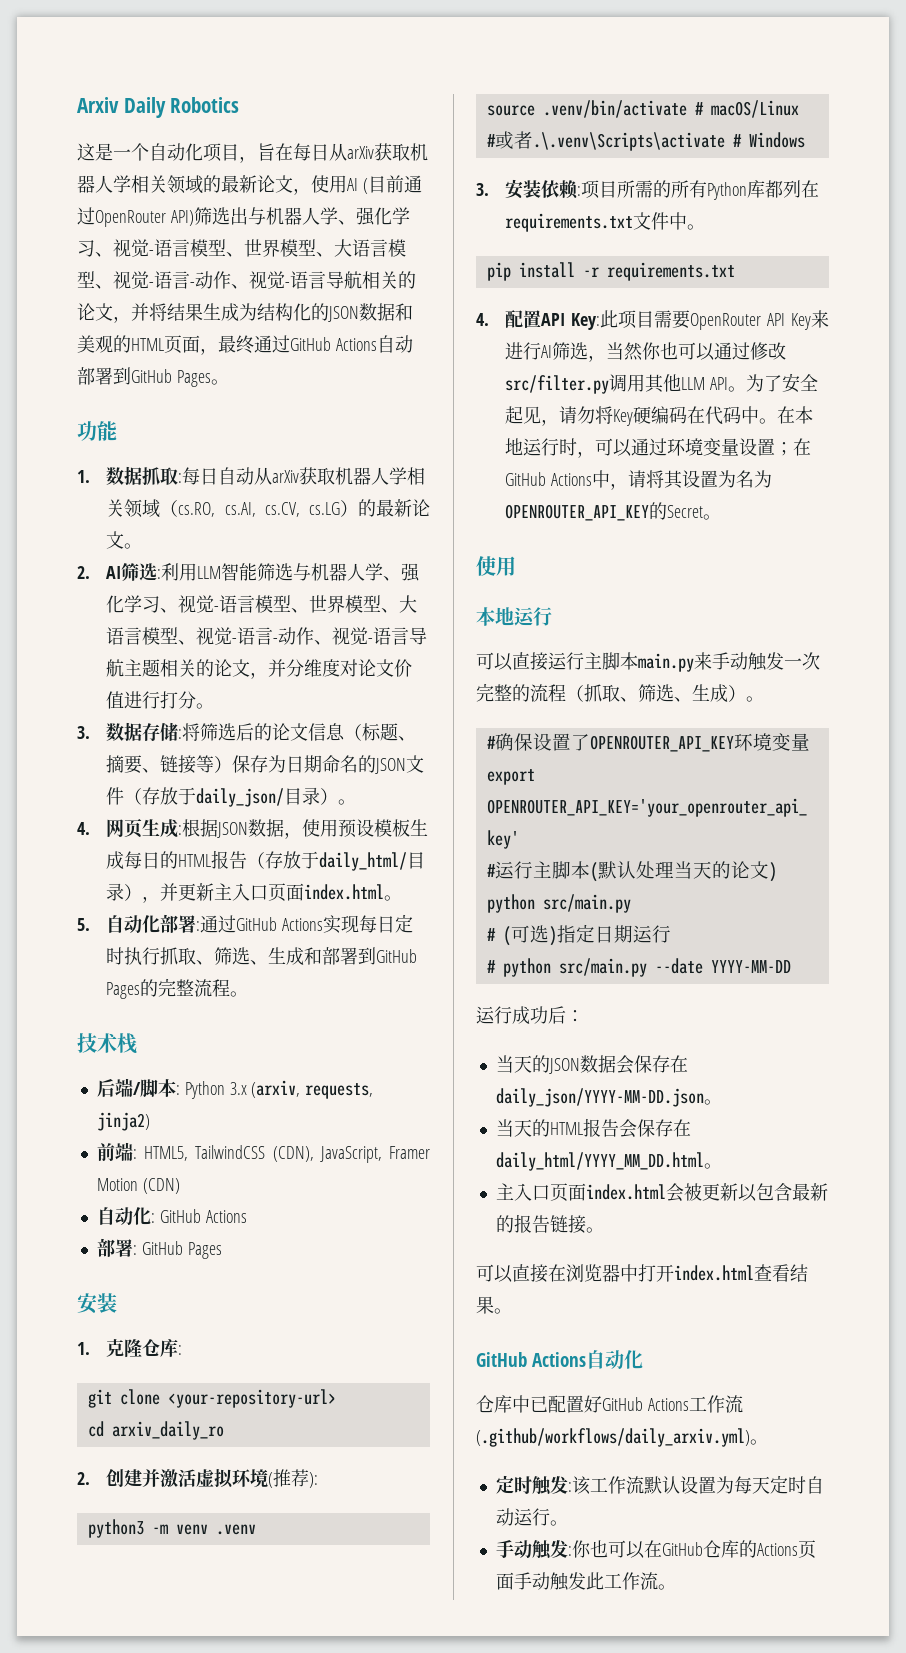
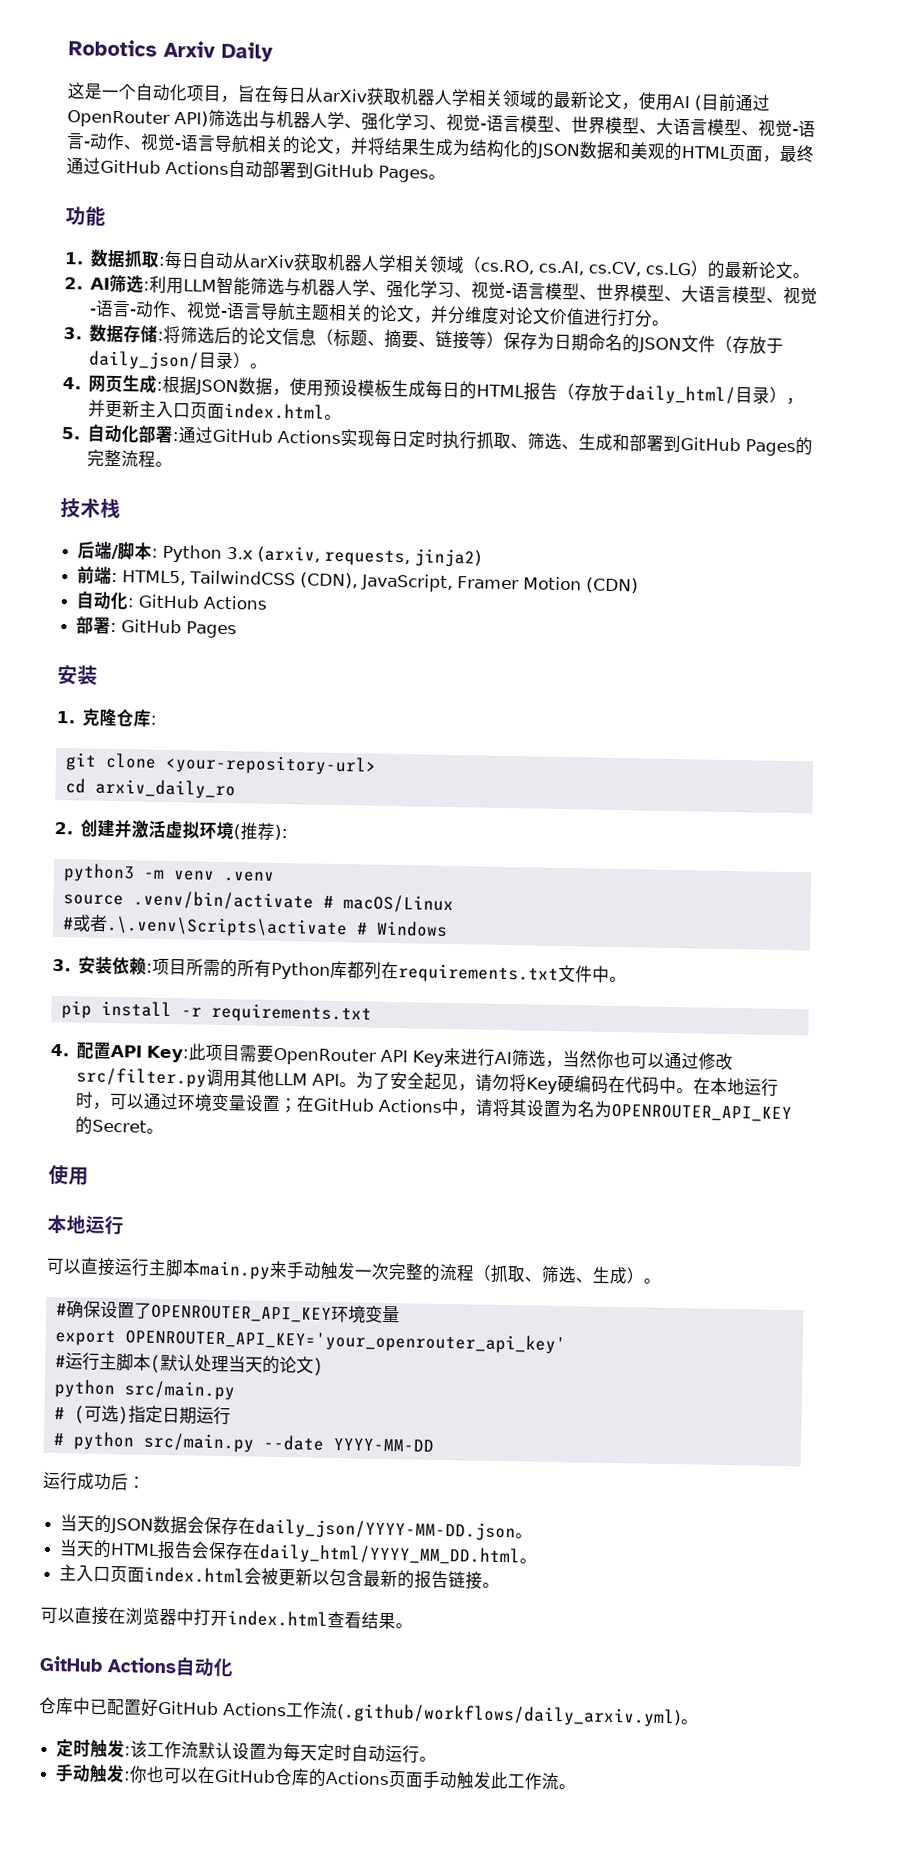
- Arxiv Daily Robotics
+ Robotics Arxiv Daily

